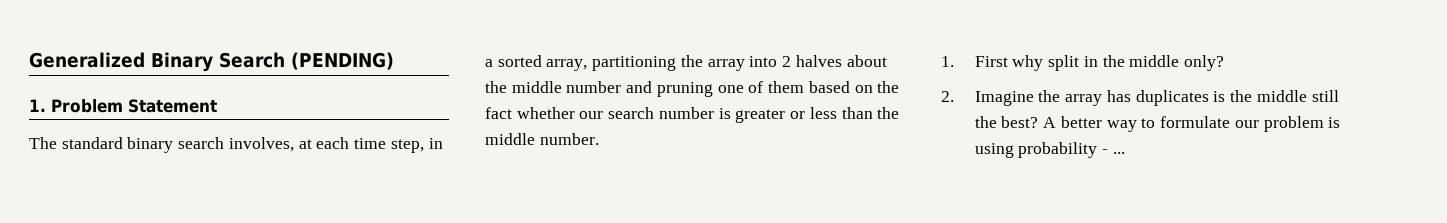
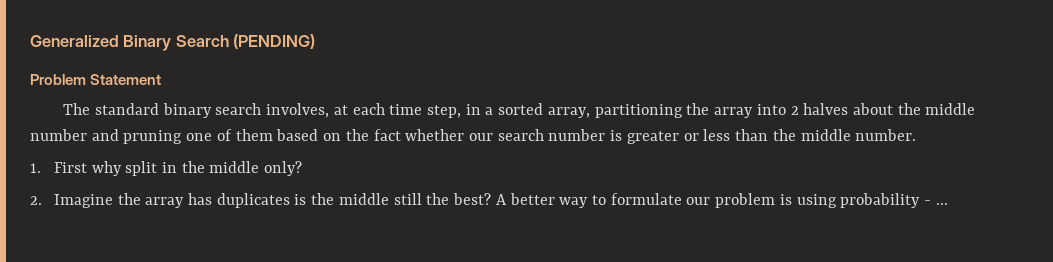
- 1. Problem Statement
+ Problem Statement

